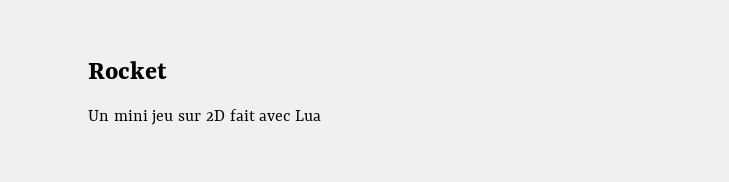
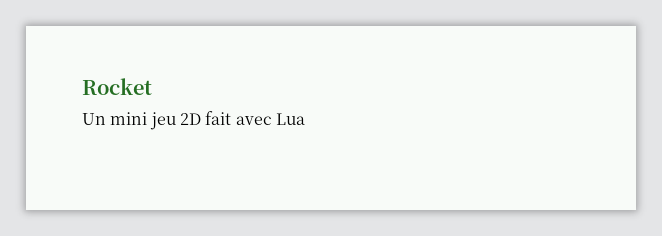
- Un mini jeu sur 2D fait avec Lua
+ Un mini jeu 2D fait avec Lua

